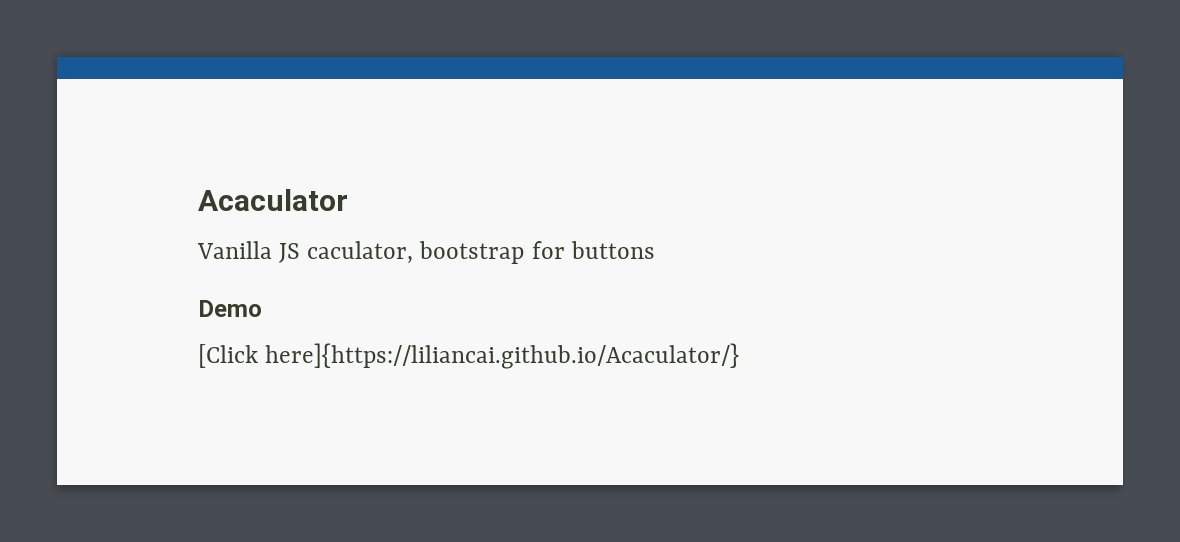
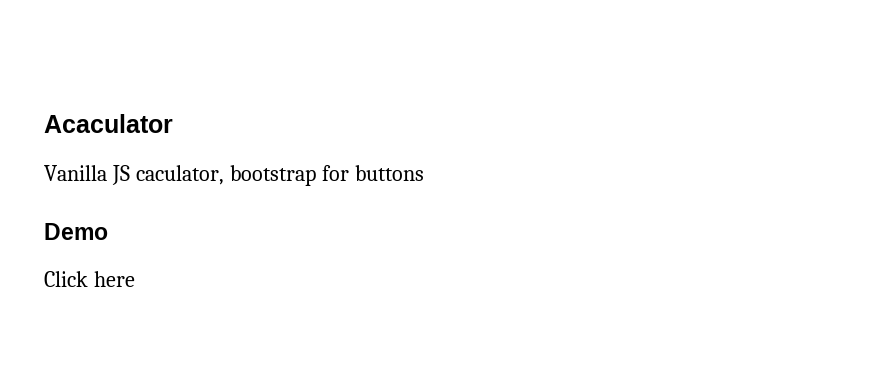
- [Click here]{https://liliancai.github.io/Acaculator/}
+ Click here

